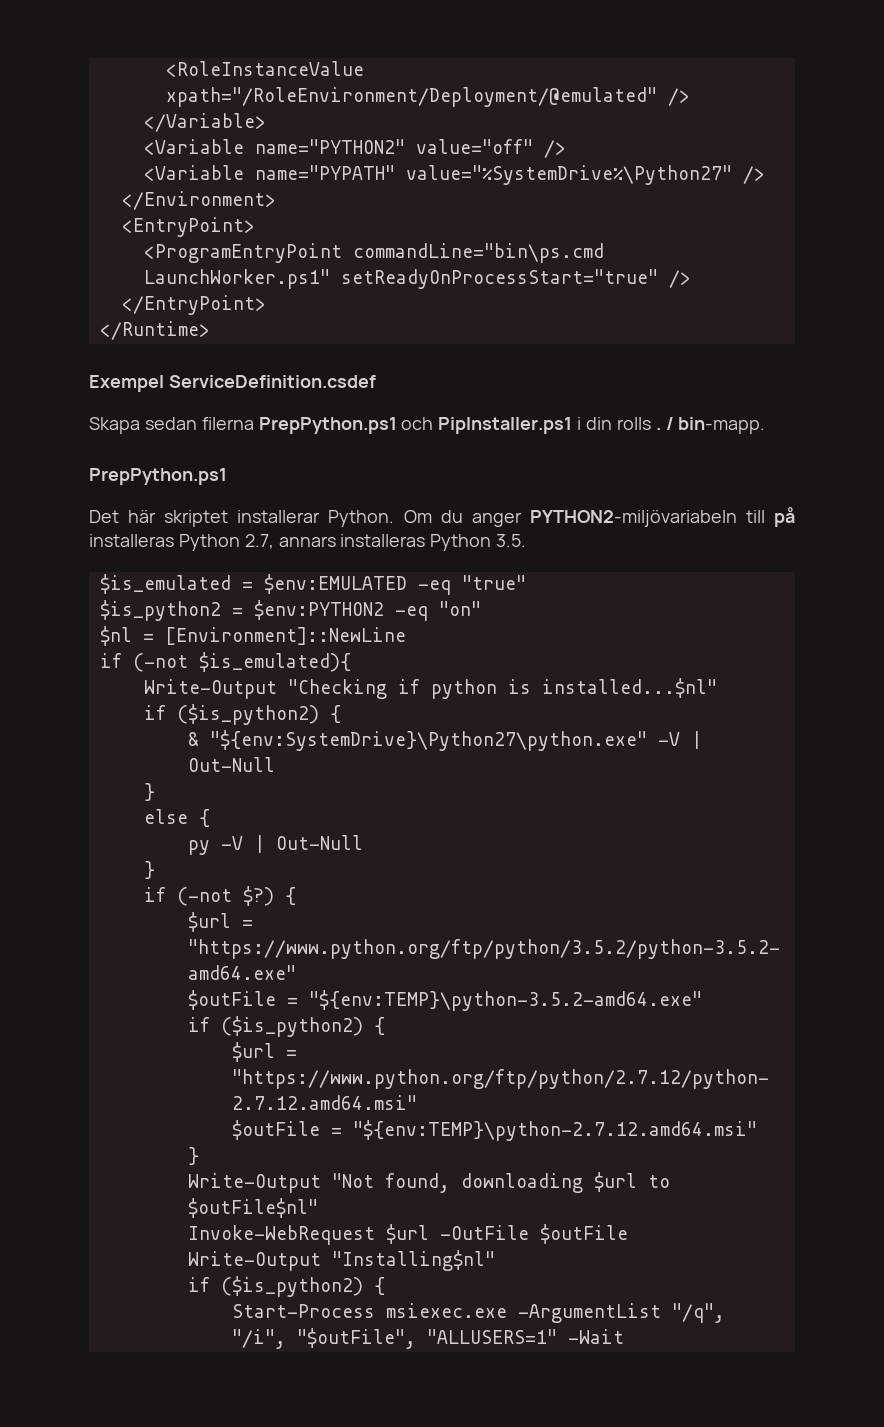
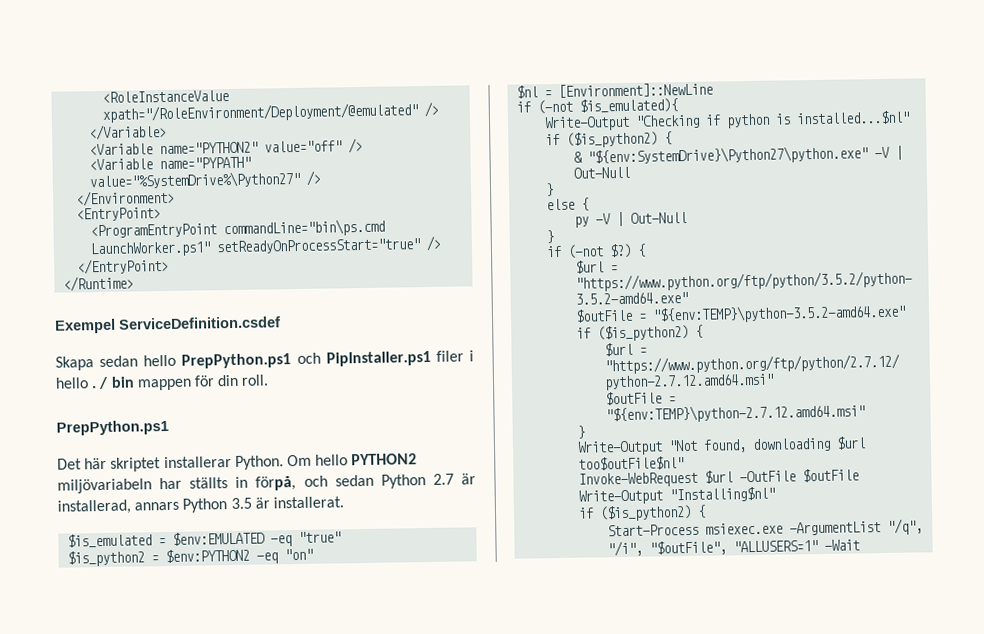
- Skapa sedan filerna PrepPython.ps1 och PipInstaller.ps1 i din rolls . / bin-mapp.
+ Skapa sedan hello PrepPython.ps1 och PipInstaller.ps1 filer i hello . / bin mappen för din roll.
- Om du anger PYTHON2-miljövariabeln till på installeras Python 2.7, annars installeras Python 3.5.
+ Om hello PYTHON2 miljövariabeln har ställts in förpå, och sedan Python 2.7 är installerad, annars Python 3.5 är installerat.
- Write-Output "Not found, downloading $url to $outFile$nl"
+ Write-Output "Not found, downloading $url too$outFile$nl"

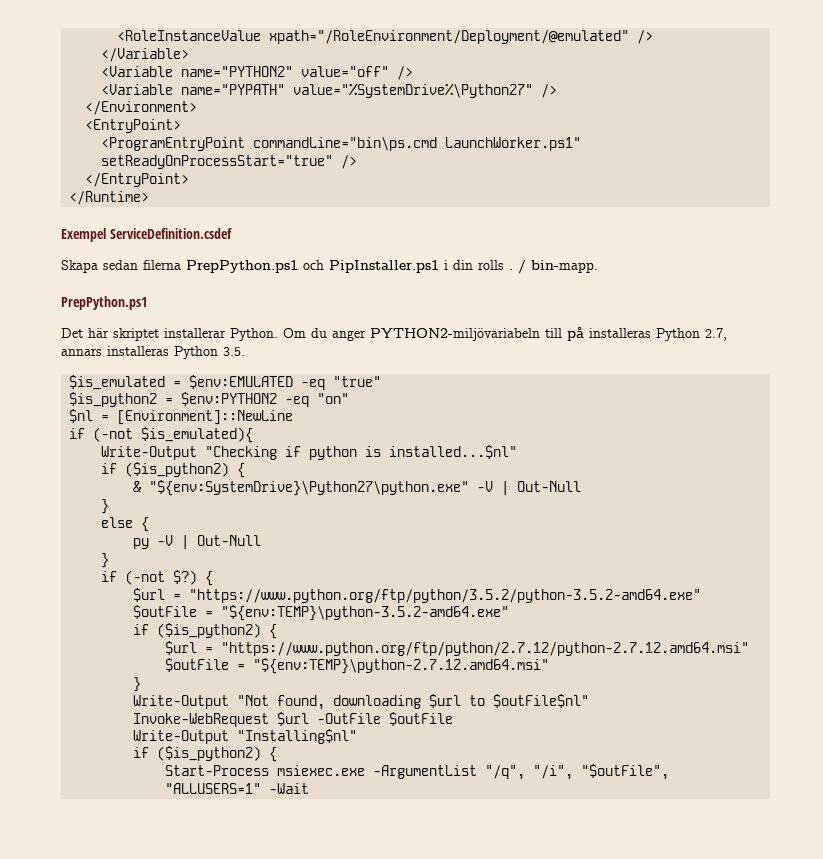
- Skapa sedan hello PrepPython.ps1 och PipInstaller.ps1 filer i hello . / bin mappen för din roll.
+ Skapa sedan filerna PrepPython.ps1 och PipInstaller.ps1 i din rolls . / bin-mapp.
- Om hello PYTHON2 miljövariabeln har ställts in förpå, och sedan Python 2.7 är installerad, annars Python 3.5 är installerat.
+ Om du anger PYTHON2-miljövariabeln till på installeras Python 2.7, annars installeras Python 3.5.
- Write-Output "Not found, downloading $url too$outFile$nl"
+ Write-Output "Not found, downloading $url to $outFile$nl"

